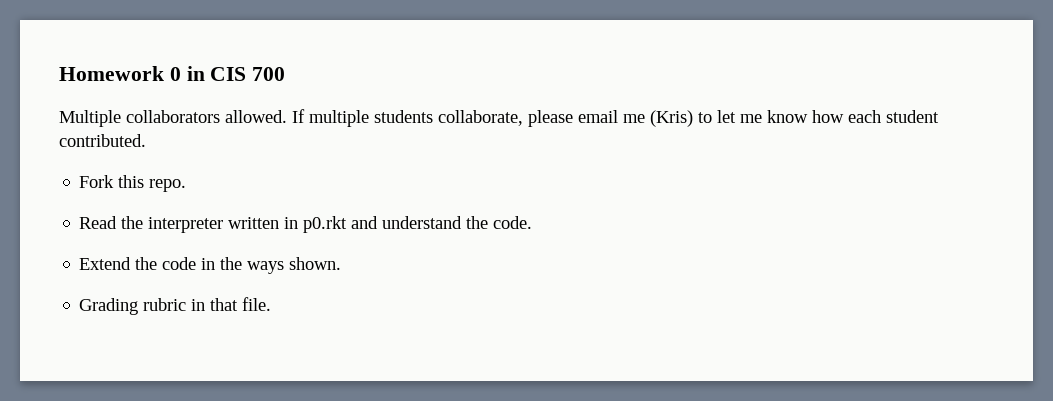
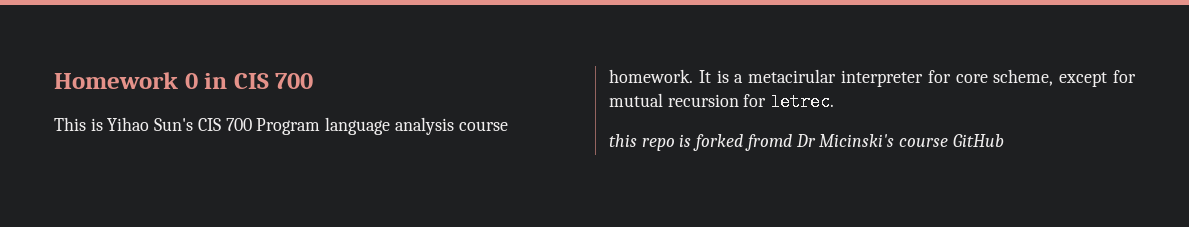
- Multiple collaborators allowed. If multiple students collaborate, please email me (Kris) to let me know how each student contributed.
- Fork this repo.
- Read the interpreter written in p0.rkt and understand the code.
- Extend the code in the ways shown.
- Grading rubric in that file.
+ This is Yihao Sun's CIS 700 Program language analysis course homework. It is a metacirular interpreter for core scheme, except for mutual recursion for letrec.
+ this repo is forked fromd Dr Micinski's course GitHub

